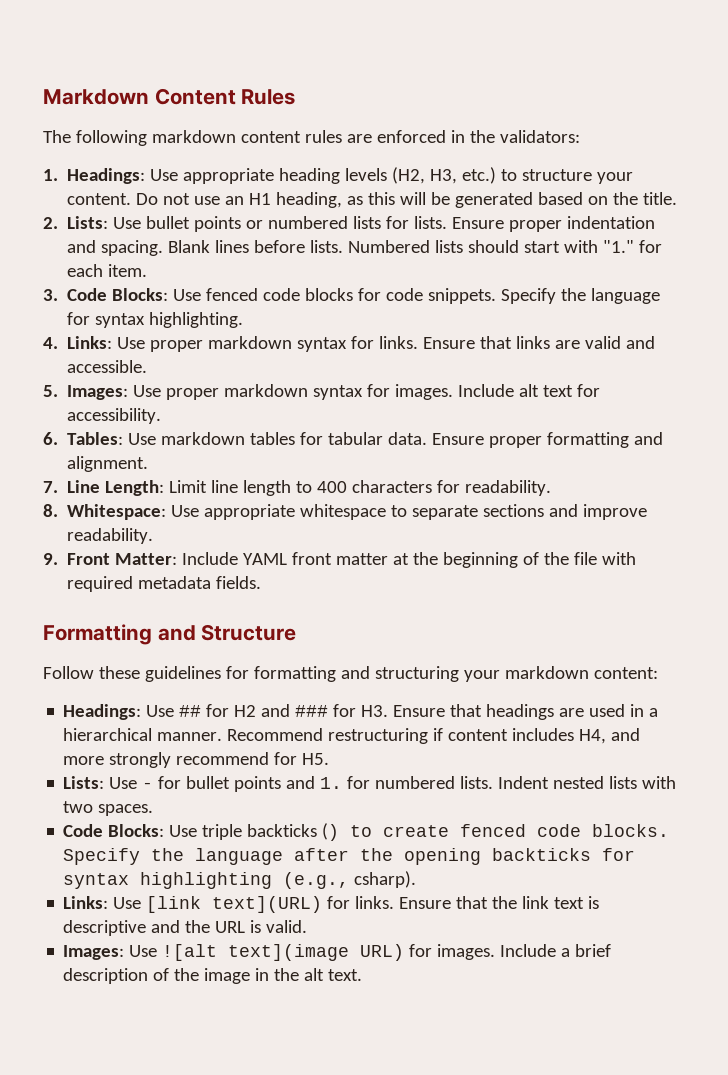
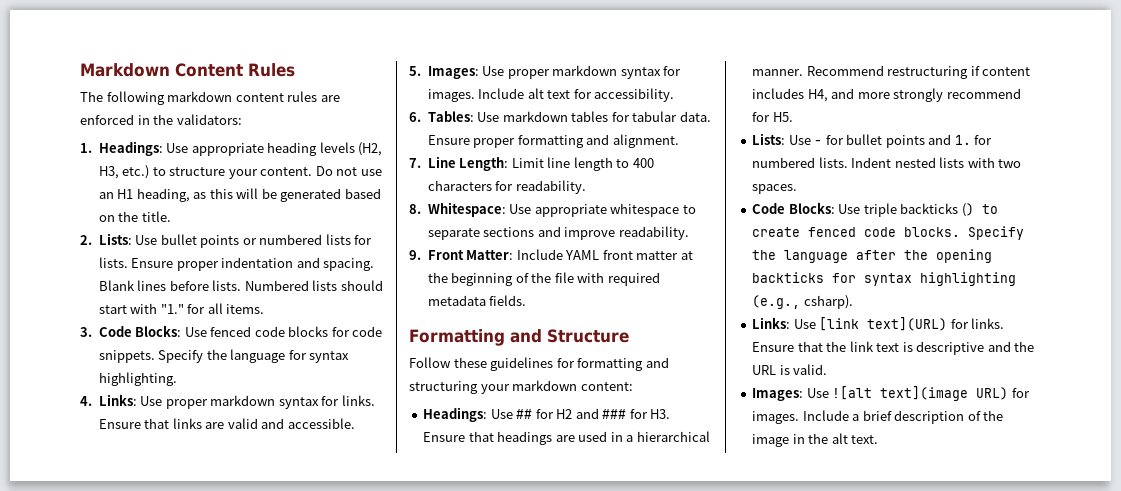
- Numbered lists should start with "1." for each item.
+ Numbered lists should start with "1." for all items.

